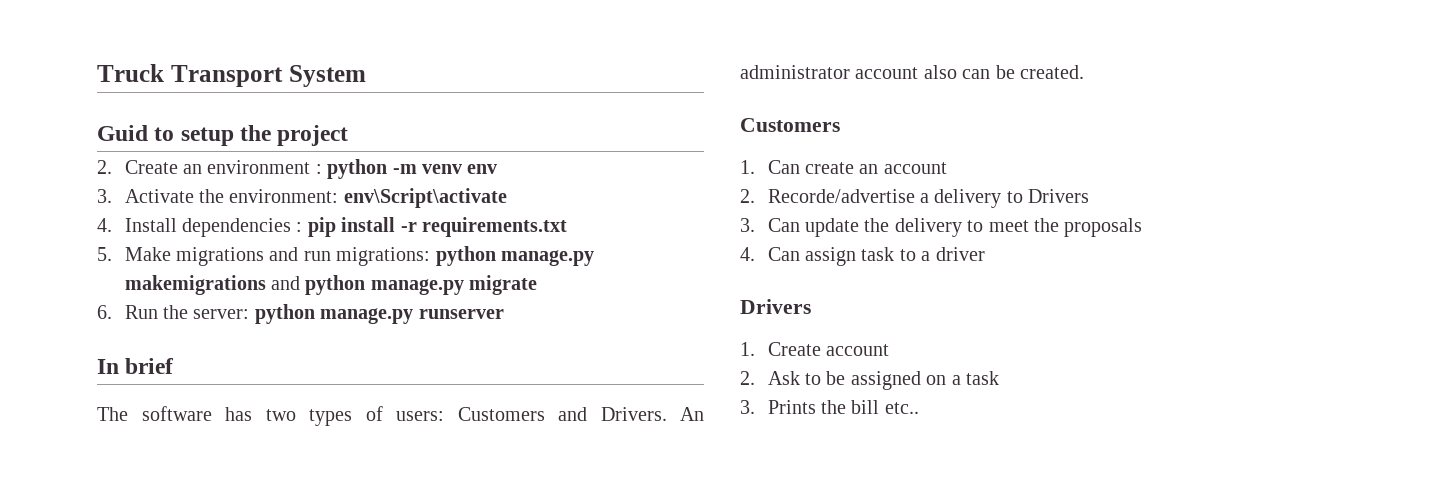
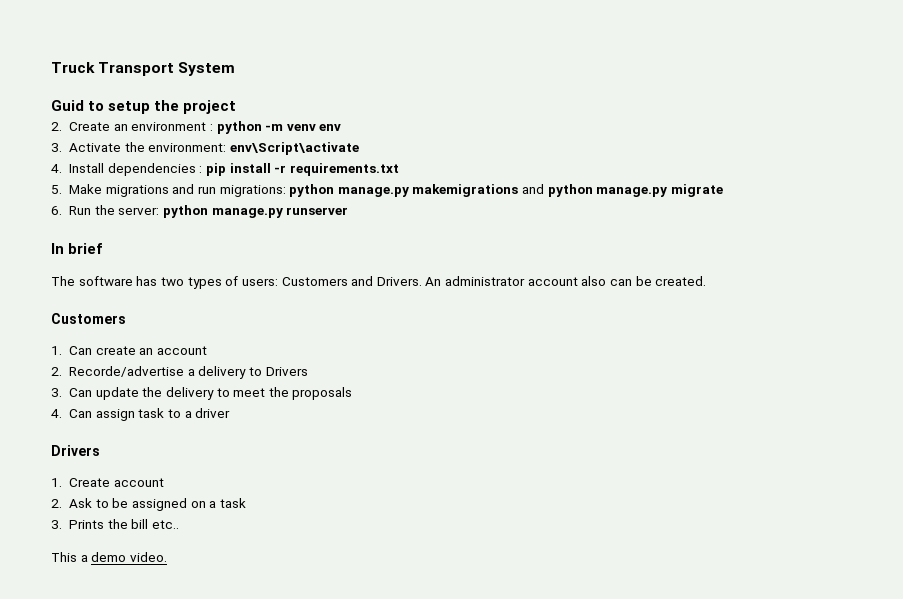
+ This a demo video.

